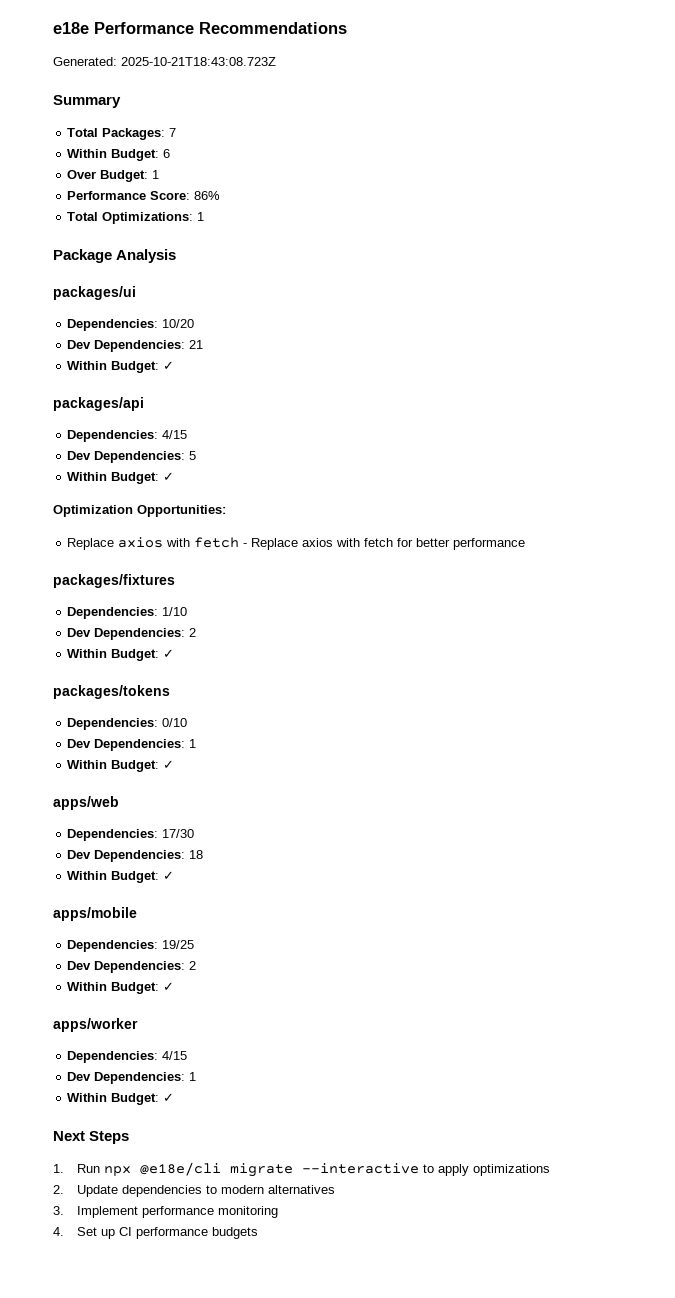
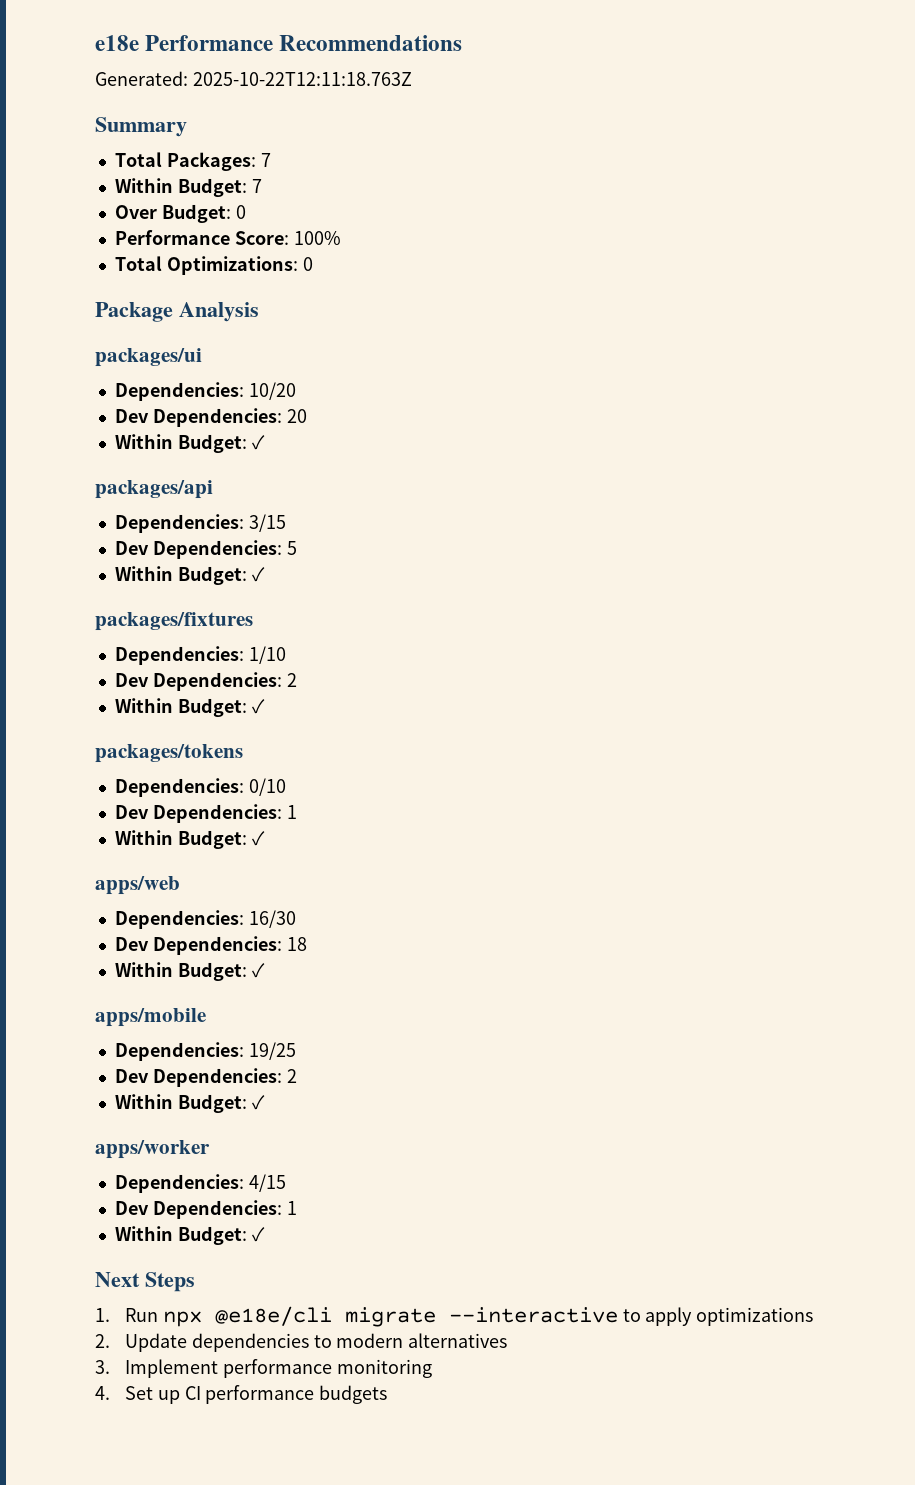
- Generated: 2025-10-21T18:43:08.723Z
+ Generated: 2025-10-22T12:11:18.763Z
- Within Budget: 6
+ Within Budget: 7
- Over Budget: 1
+ Over Budget: 0
- Performance Score: 86%
+ Performance Score: 100%
- Total Optimizations: 1
+ Total Optimizations: 0
- Dev Dependencies: 21
+ Dev Dependencies: 20
  packages/api
- Dependencies: 4/15
+ Dependencies: 3/15
- Optimization Opportunities:
- Replace axios with fetch - Replace axios with fetch for better performance
- Dependencies: 17/30
+ Dependencies: 16/30

